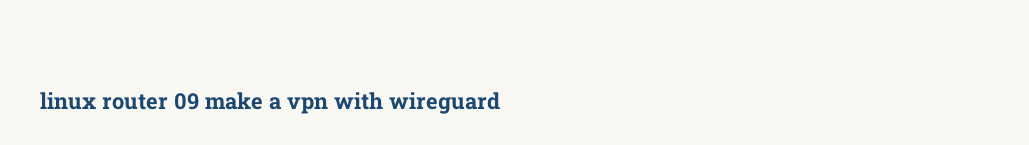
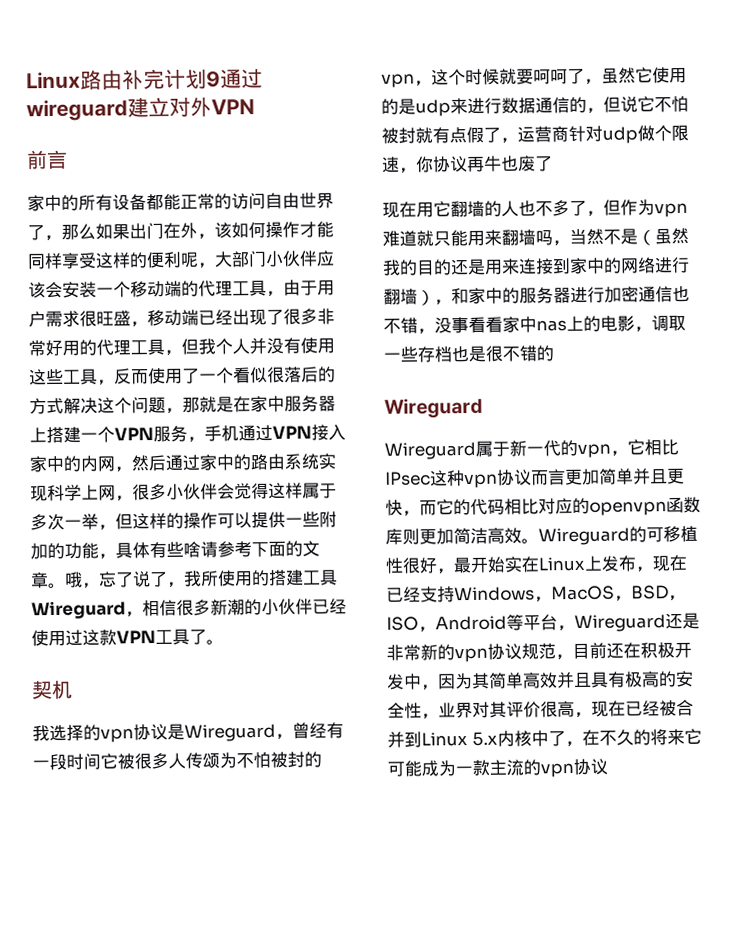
- linux router 09 make a vpn with wireguard
+ Linux路由补完计划9通过wireguard建立对外VPN
+ 前言
+ 家中的所有设备都能正常的访问自由世界了，那么如果出门在外，该如何操作才能同样享受这样的便利呢，大部门小伙伴应该会安装一个移动端的代理工具，由于用户需求很旺盛，移动端已经出现了很多非常好用的代理工具，但我个人并没有使用这些工具，反而使用了一个看似很落后的方式解决这个问题，那就是在家中服务器上搭建一个VPN服务，手机通过VPN接入家中的内网，然后通过家中的路由系统实现科学上网，很多小伙伴会觉得这样属于多次一举，但这样的操作可以提供一些附加的功能，具体有些啥请参考下面的文章。哦，忘了说了，我所使用的搭建工具Wireguard，相信很多新潮的小伙伴已经使用过这款VPN工具了。
+ 契机
+ 我选择的vpn协议是Wireguard，曾经有一段时间它被很多人传颂为不怕被封的vpn，这个时候就要呵呵了，虽然它使用的是udp来进行数据通信的，但说它不怕被封就有点假了，运营商针对udp做个限速，你协议再牛也废了
+ 现在用它翻墙的人也不多了，但作为vpn难道就只能用来翻墙吗，当然不是（虽然我的目的还是用来连接到家中的网络进行翻墙），和家中的服务器进行加密通信也不错，没事看看家中nas上的电影，调取一些存档也是很不错的
+ Wireguard
+ Wireguard属于新一代的vpn，它相比IPsec这种vpn协议而言更加简单并且更快，而它的代码相比对应的openvpn函数库则更加简洁高效。Wireguard的可移植性很好，最开始实在Linux上发布，现在已经支持Windows，MacOS，BSD，ISO，Android等平台，Wireguard还是非常新的vpn协议规范，目前还在积极开发中，因为其简单高效并且具有极高的安全性，业界对其评价很高，现在已经被合并到Linux 5.x内核中了，在不久的将来它可能成为一款主流的vpn协议

